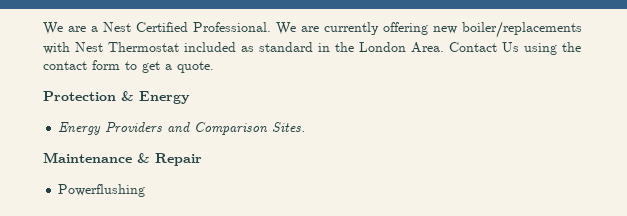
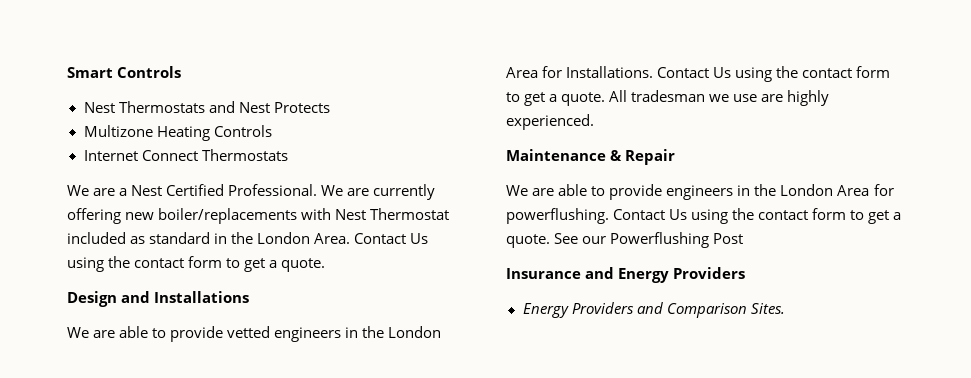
+ Smart Controls
+ Nest Thermostats and Nest Protects
+ Multizone Heating Controls
+ Internet Connect Thermostats
- Protection & Energy
+ Design and Installations
+ We are able to provide vetted engineers in the London Area for Installations. Contact Us using the contact form to get a quote. All tradesman we use are highly experienced.
+ Maintenance & Repair
+ We are able to provide engineers in the London Area for powerflushing. Contact Us using the contact form to get a quote. See our Powerflushing Post
+ Insurance and Energy Providers
- Maintenance & Repair
- Powerflushing

